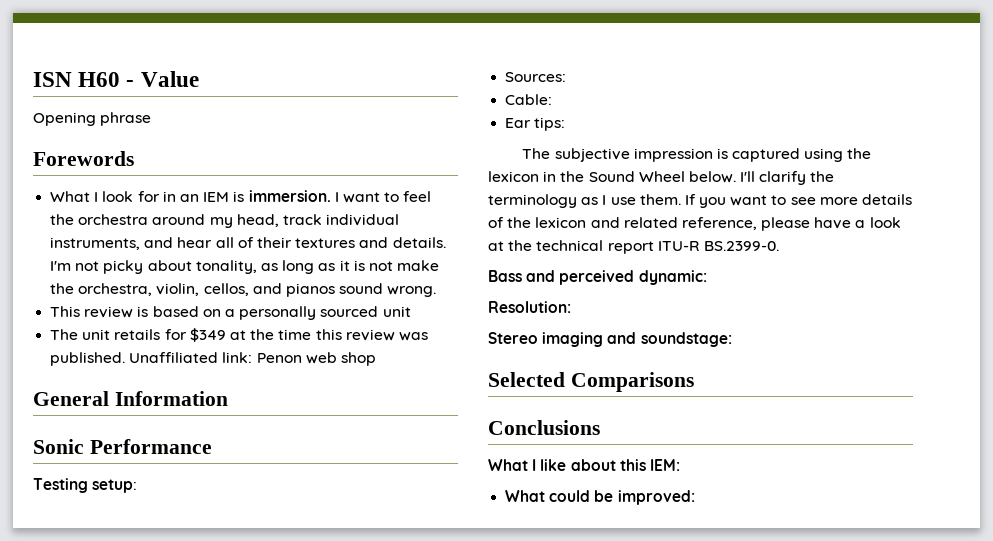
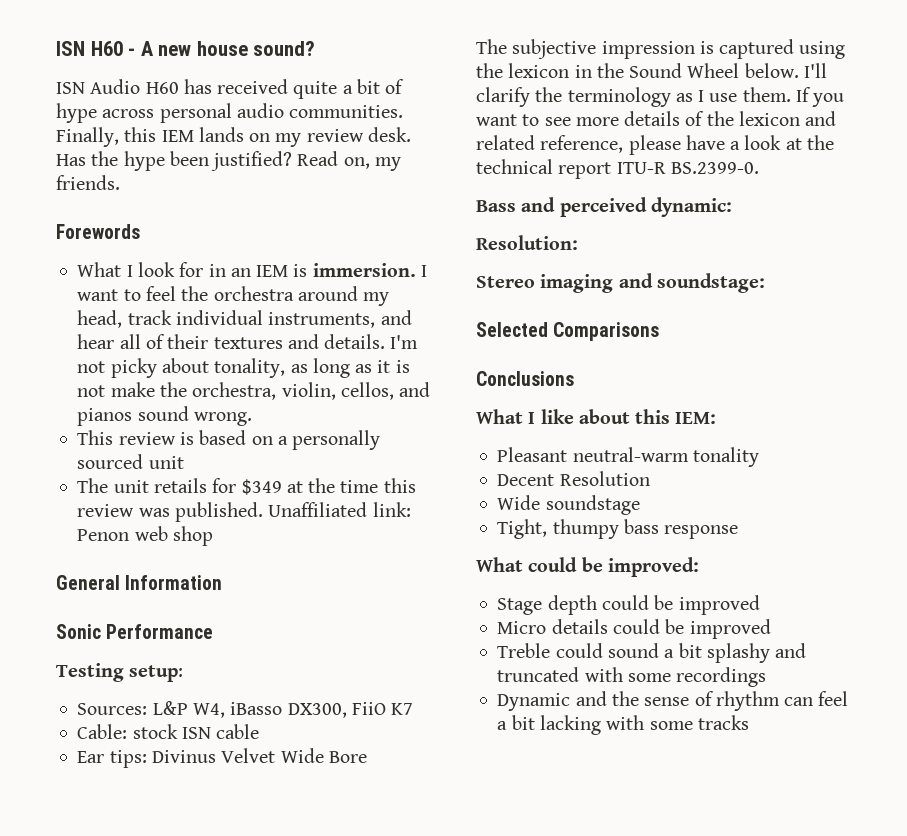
- ISN H60 - Value
- Opening phrase
+ ISN H60 - A new house sound?
+ ISN Audio H60 has received quite a bit of hype across personal audio communities. Finally, this IEM lands on my review desk. Has the hype been justified? Read on, my friends.
- Sources:
- Cable:
- Ear tips:
+ Sources: L&P W4, iBasso DX300, FiiO K7
+ Cable: stock ISN cable
+ Ear tips: Divinus Velvet Wide Bore
+ Pleasant neutral-warm tonality
+ Decent Resolution
+ Wide soundstage
+ Tight, thumpy bass response
  What could be improved:
+ Stage depth could be improved
+ Micro details could be improved
+ Treble could sound a bit splashy and truncated with some recordings
+ Dynamic and the sense of rhythm can feel a bit lacking with some tracks

